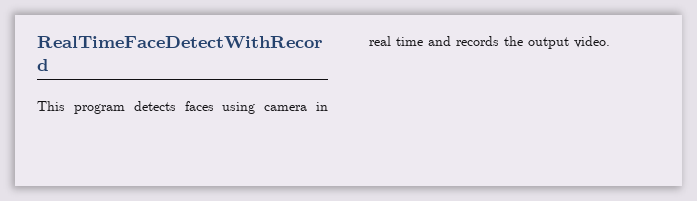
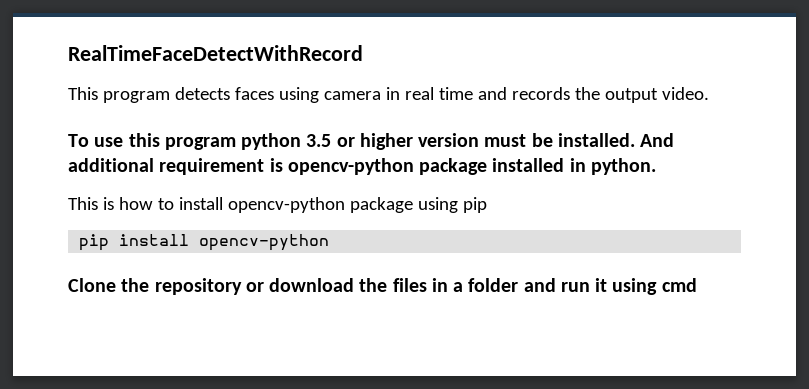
+ To use this program python 3.5 or higher version must be installed. And additional requirement is opencv-python package installed in python.
+ This is how to install opencv-python package using pip
+ pip install opencv-python
+ Clone the repository or download the files in a folder and run it using cmd

